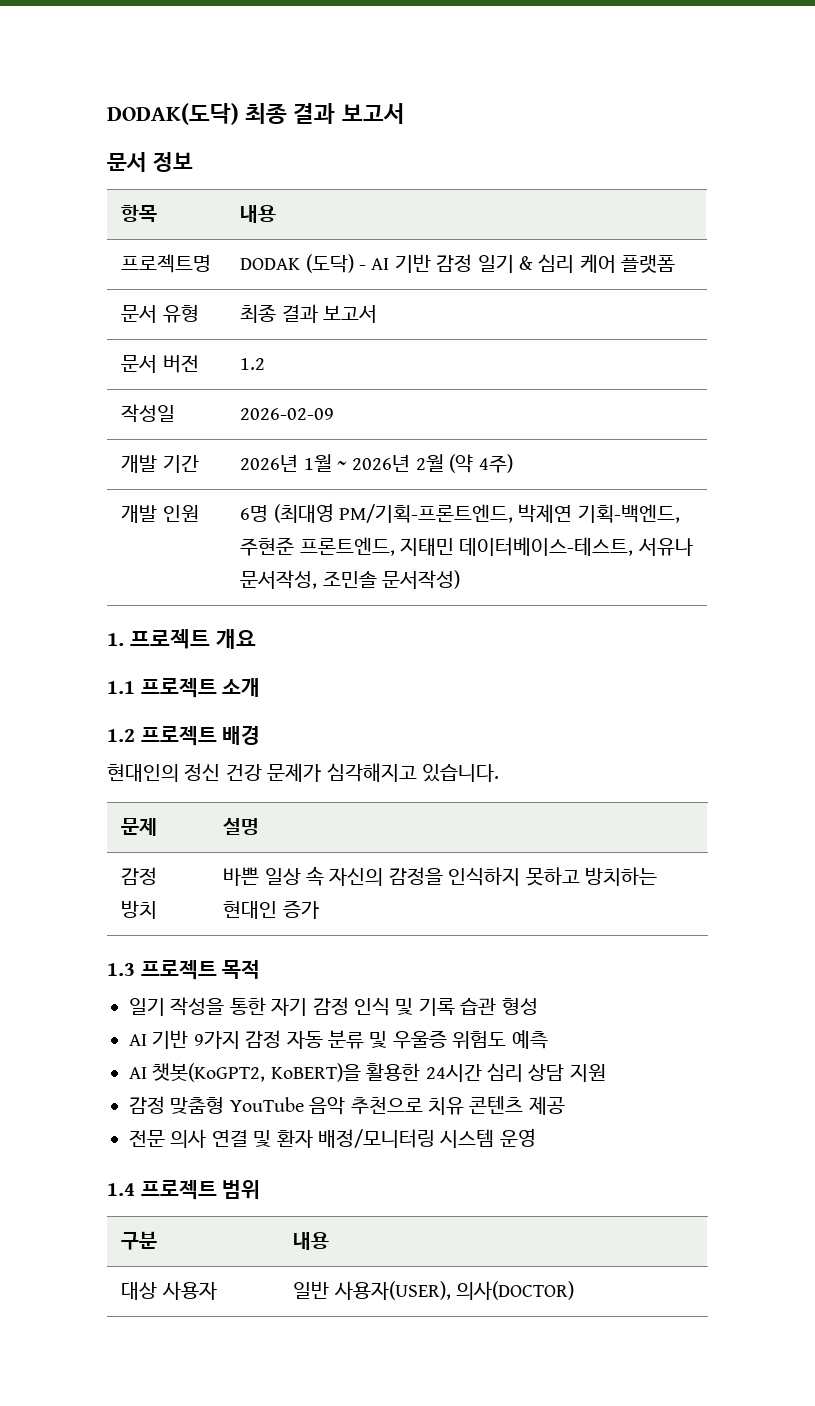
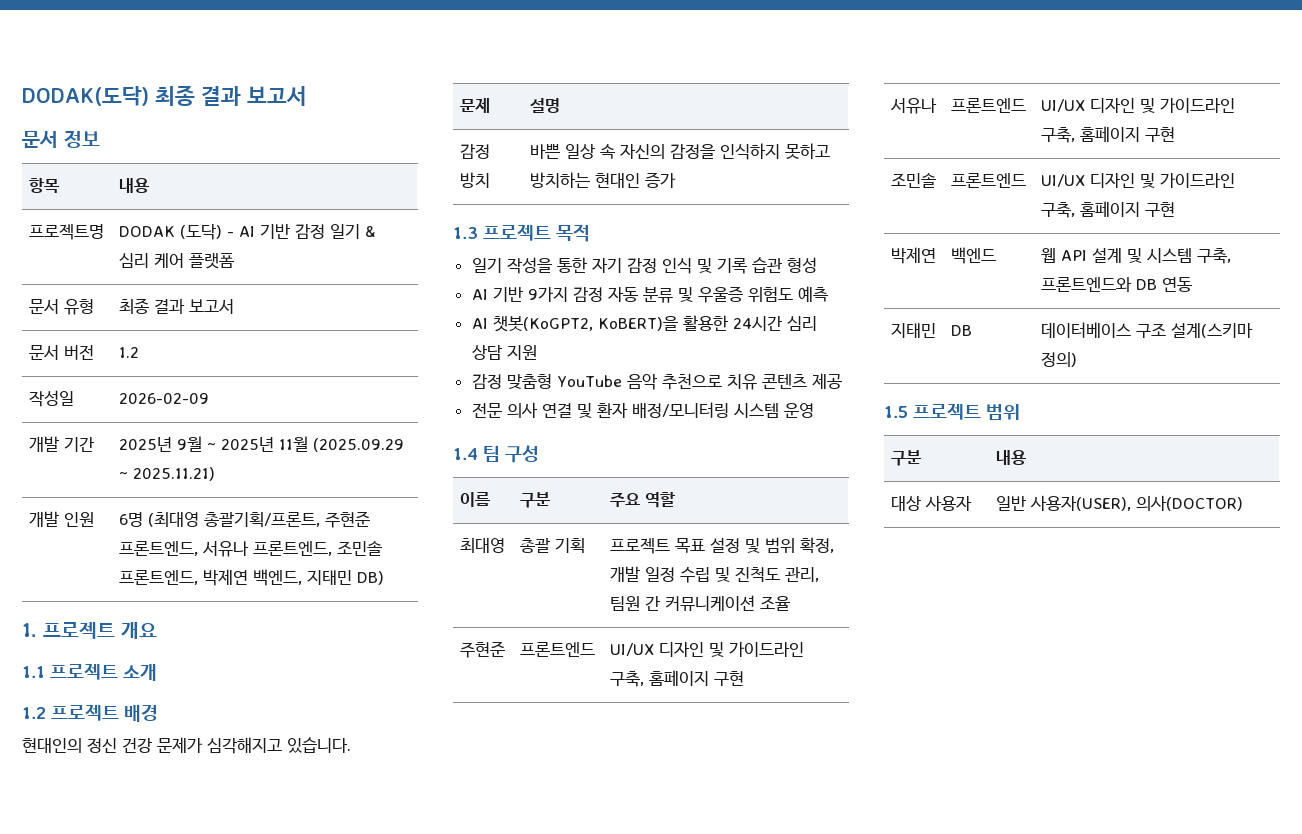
- 개발 기간 | 2026년 1월 ~ 2026년 2월 (약 4주)
- 개발 인원 | 6명 (최대영 PM/기획-프론트엔드, 박제연 기획-백엔드, 주현준 프론트엔드, 지태민 데이터베이스-테스트, 서유나 문서작성, 조민솔 문서작성)
+ 개발 기간 | 2025년 9월 ~ 2025년 11월 (2025.09.29 ~ 2025.11.21)
+ 개발 인원 | 6명 (최대영 총괄기획/프론트, 주현준 프론트엔드, 서유나 프론트엔드, 조민솔 프론트엔드, 박제연 백엔드, 지태민 DB)
- 1.4 프로젝트 범위
+ 1.4 팀 구성
+ 이름 | 구분 | 주요 역할
+ 최대영 | 총괄 기획 | 프로젝트 목표 설정 및 범위 확정, 개발 일정 수립 및 진척도 관리, 팀원 간 커뮤니케이션 조율
+ 주현준 | 프론트엔드 | UI/UX 디자인 및 가이드라인 구축, 홈페이지 구현
+ 서유나 | 프론트엔드 | UI/UX 디자인 및 가이드라인 구축, 홈페이지 구현
+ 조민솔 | 프론트엔드 | UI/UX 디자인 및 가이드라인 구축, 홈페이지 구현
+ 박제연 | 백엔드 | 웹 API 설계 및 시스템 구축, 프론트엔드와 DB 연동
+ 지태민 | DB | 데이터베이스 구조 설계(스키마 정의)
+ 1.5 프로젝트 범위

